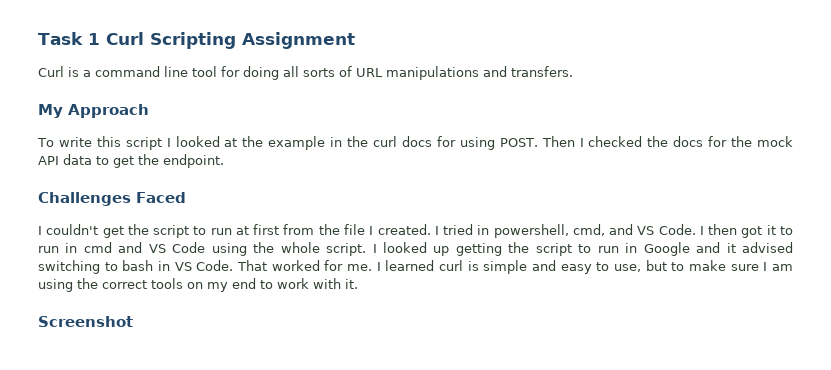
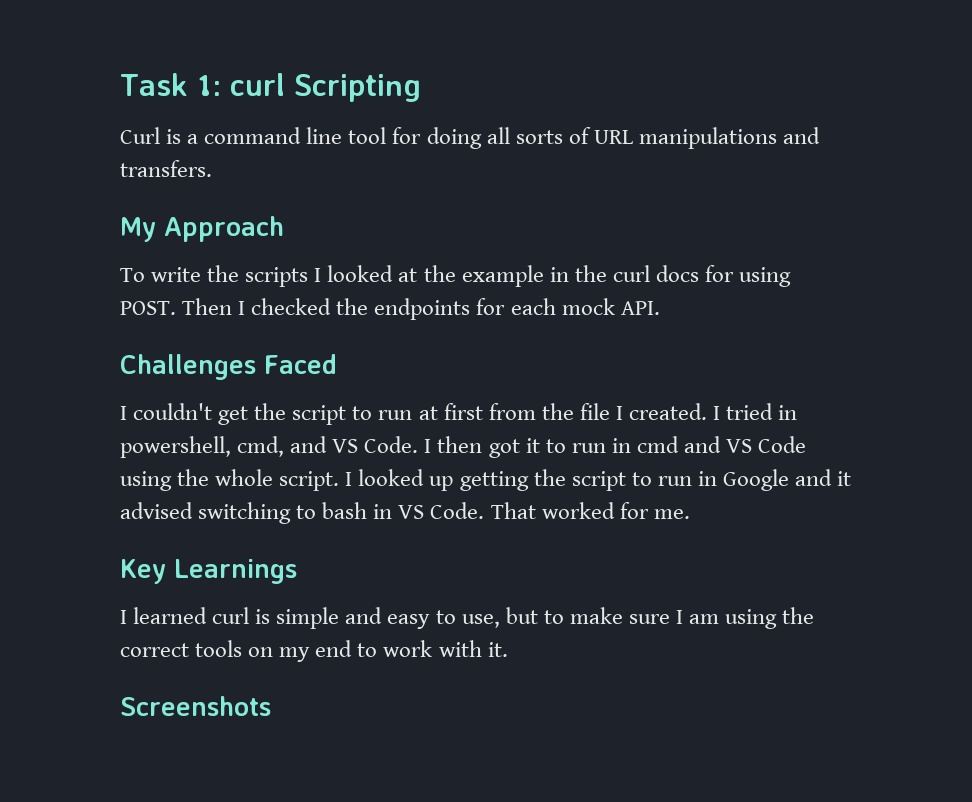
- Task 1 Curl Scripting Assignment
+ Task 1: curl Scripting
- To write this script I looked at the example in the curl docs for using POST.
+ To write the scripts I looked at the example in the curl docs for using POST.
- Then I checked the docs for the mock API data to get the endpoint.
+ Then I checked the endpoints for each mock API.
- That worked for me. I learned curl is simple and easy to use, but to make sure I am using the correct tools on my end to work with it.
+ That worked for me.
+ Key Learnings
+ I learned curl is simple and easy to use, but to make sure I am using the correct tools on my end to work with it.
- Screenshot
+ Screenshots

